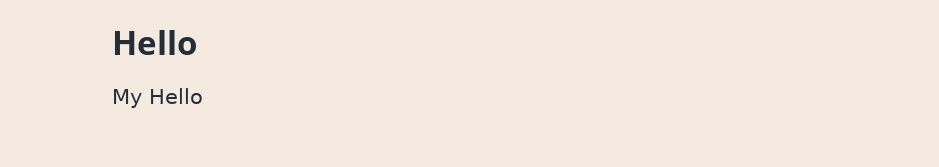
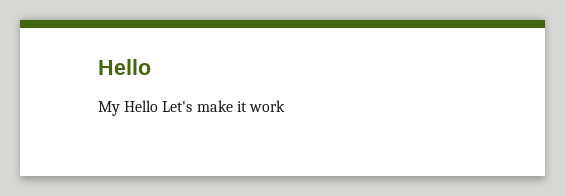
- My Hello
+ My Hello Let's make it work

